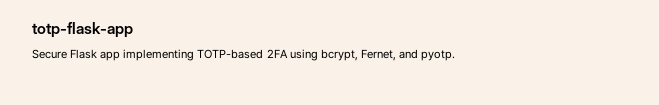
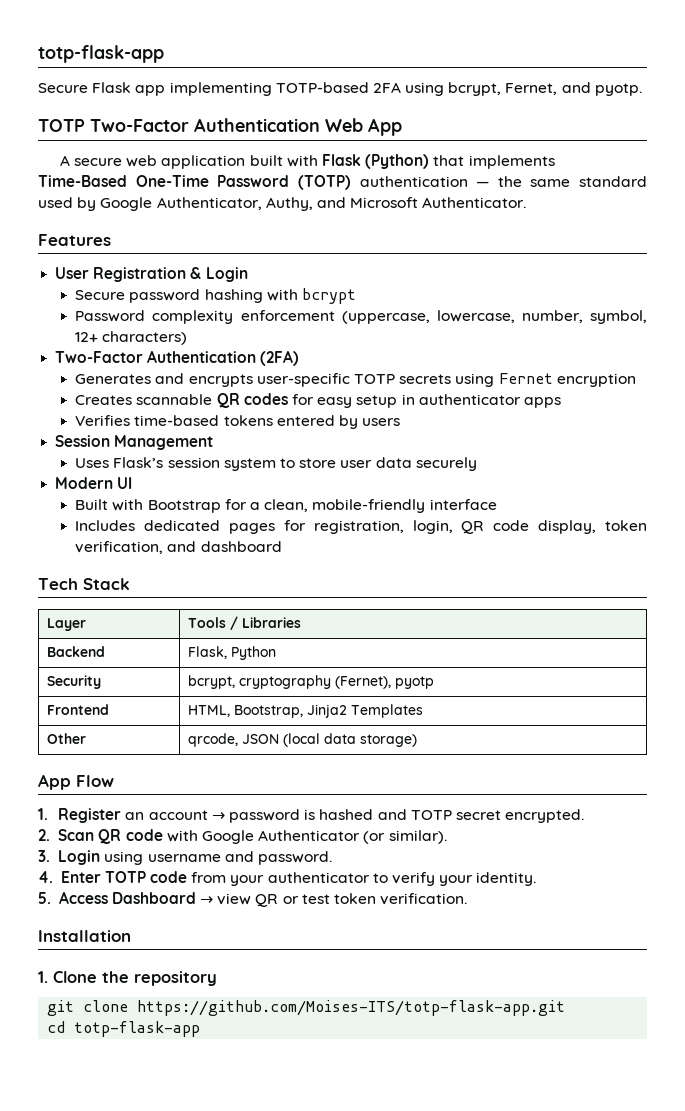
+ TOTP Two-Factor Authentication Web App
+ A secure web application built with Flask (Python) that implements Time-Based One-Time Password (TOTP) authentication — the same standard used by Google Authenticator, Authy, and Microsoft Authenticator.
+ Features
+ User Registration & Login
+ Secure password hashing with bcrypt
+ Password complexity enforcement (uppercase, lowercase, number, symbol, 12+ characters)
+ Two-Factor Authentication (2FA)
+ Generates and encrypts user-specific TOTP secrets using Fernet encryption
+ Creates scannable QR codes for easy setup in authenticator apps
+ Verifies time-based tokens entered by users
+ Session Management
+ Uses Flask’s session system to store user data securely
+ Modern UI
+ Built with Bootstrap for a clean, mobile-friendly interface
+ Includes dedicated pages for registration, login, QR code display, token verification, and dashboard
+ Tech Stack
+ Layer | Tools / Libraries
+ Backend | Flask, Python
+ Security | bcrypt, cryptography (Fernet), pyotp
+ Frontend | HTML, Bootstrap, Jinja2 Templates
+ Other | qrcode, JSON (local data storage)
+ App Flow
+ 1. Register an account → password is hashed and TOTP secret encrypted.
+ 2. Scan QR code with Google Authenticator (or similar).
+ 3. Login using username and password.
+ 4. Enter TOTP code from your authenticator to verify your identity.
+ 5. Access Dashboard → view QR or test token verification.
+ Installation
+ 1. Clone the repository
+ git clone https://github.com/Moises-ITS/totp-flask-app.git
+ cd totp-flask-app

